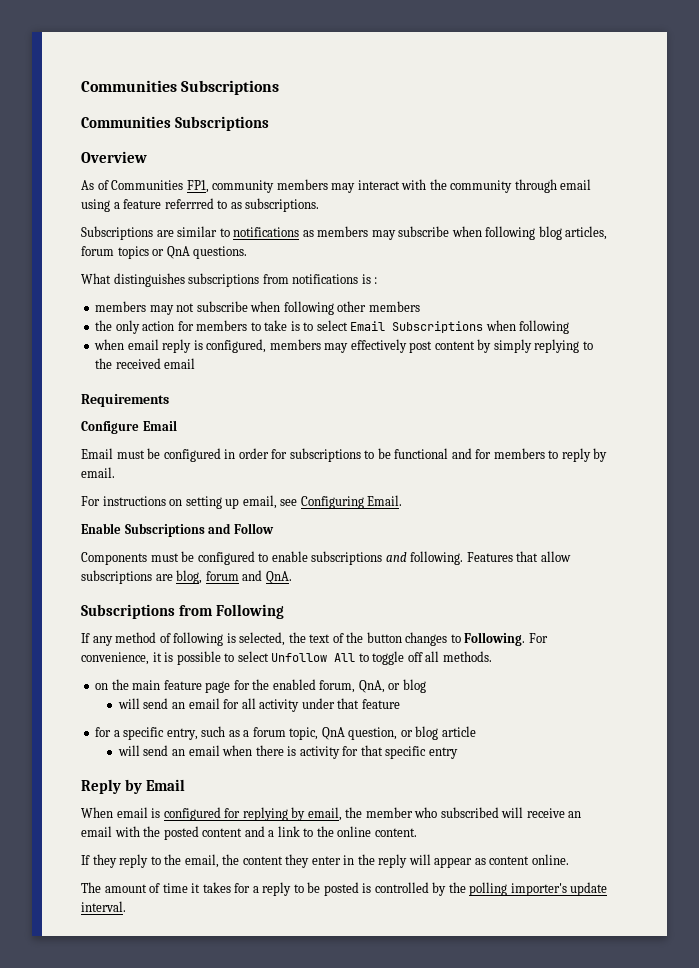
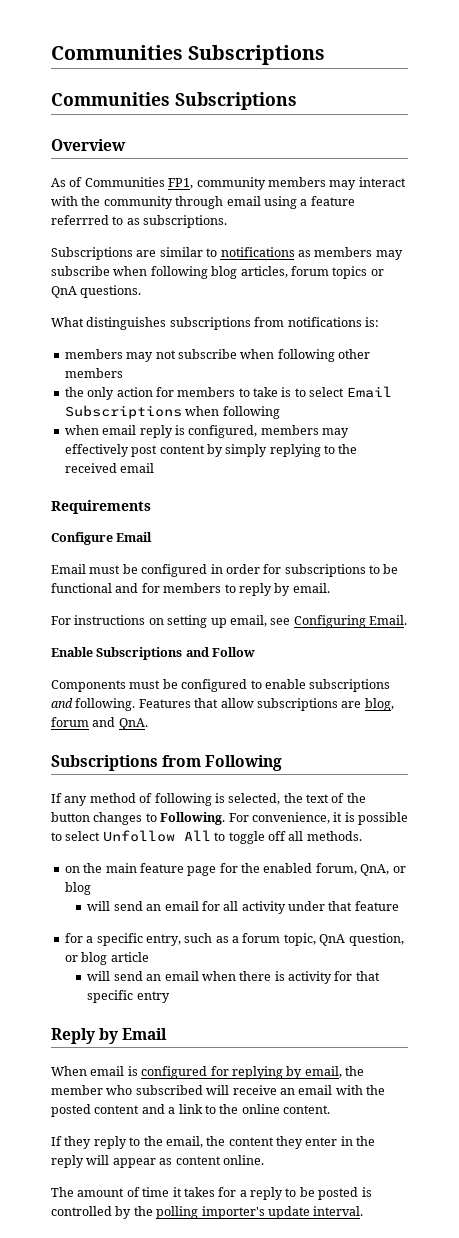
- What distinguishes subscriptions from notifications is :
+ What distinguishes subscriptions from notifications is:

